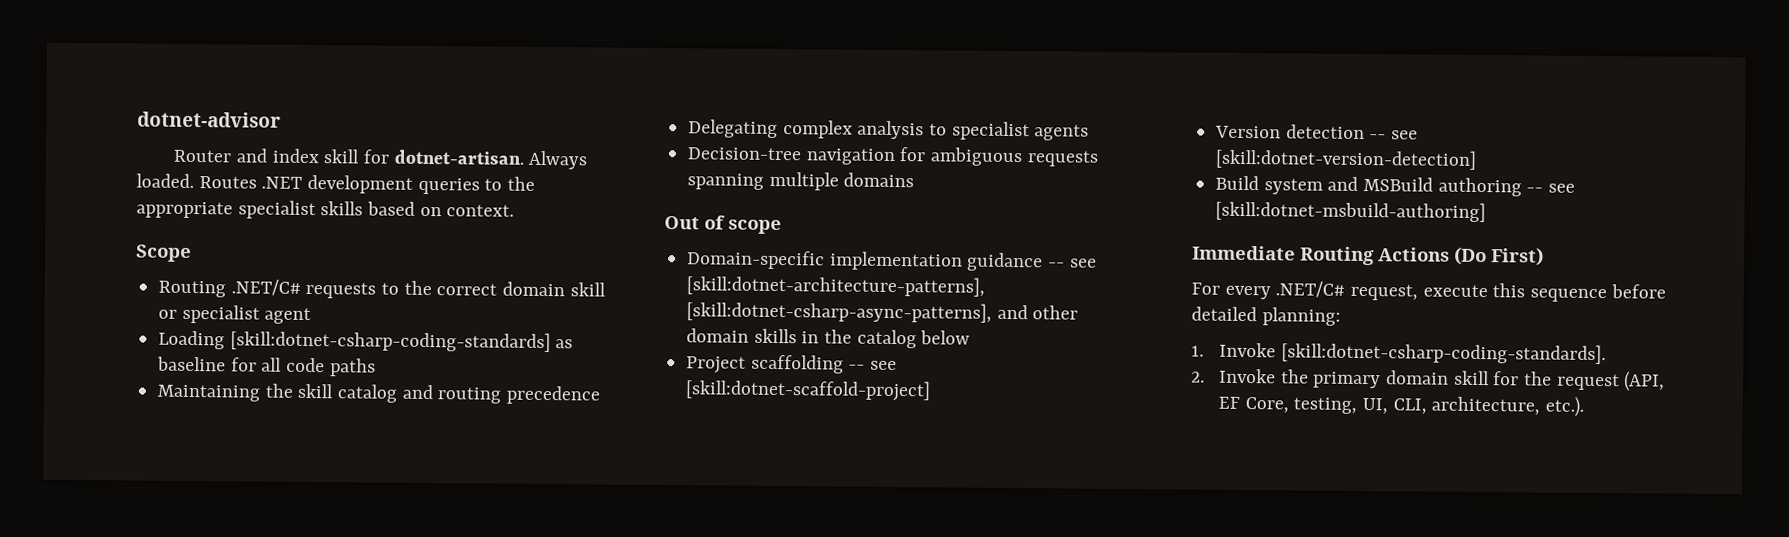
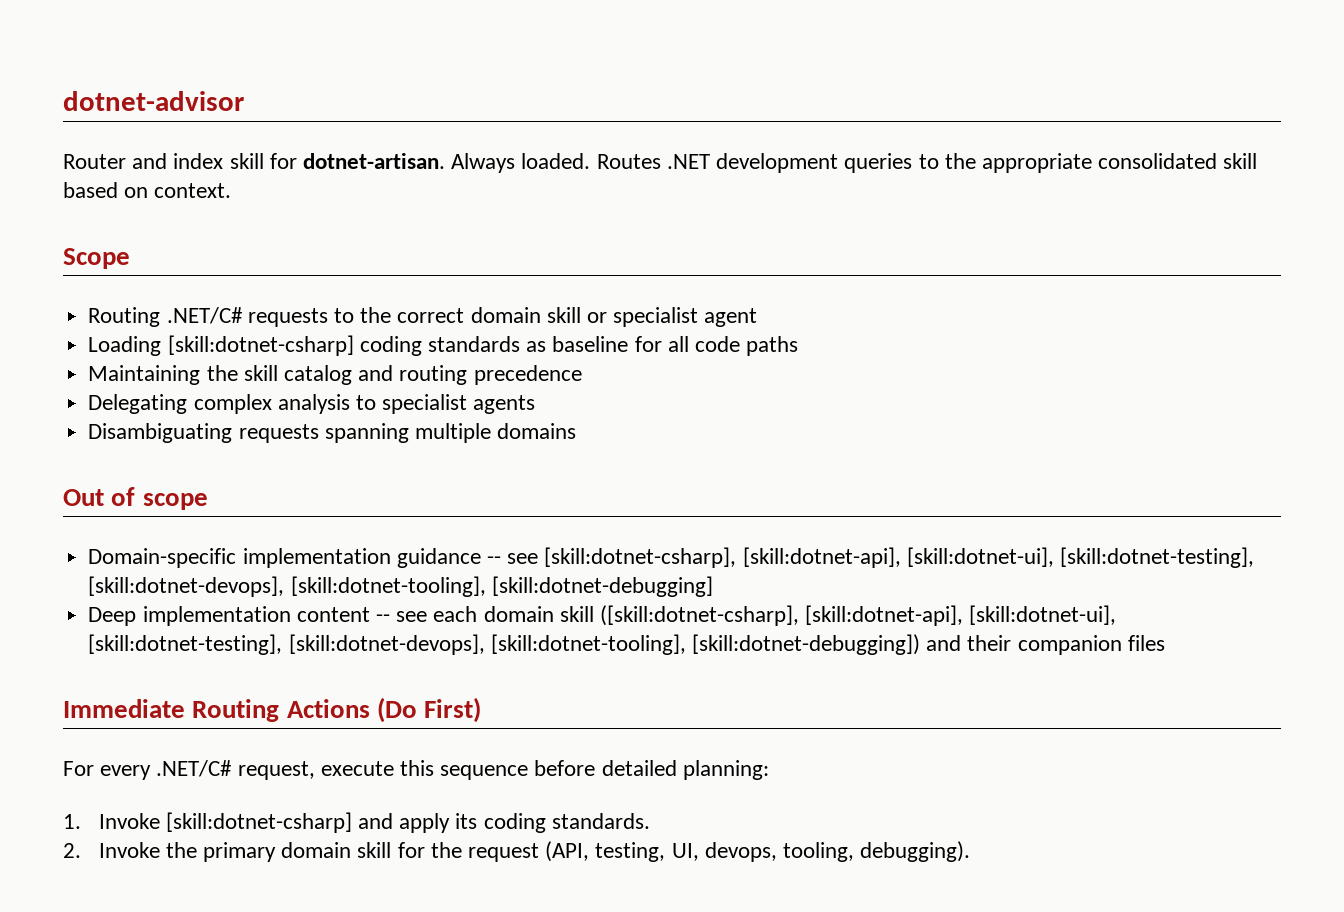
- Routes .NET development queries to the appropriate specialist skills based on context.
+ Routes .NET development queries to the appropriate consolidated skill based on context.
- Loading [skill:dotnet-csharp-coding-standards] as baseline for all code paths
+ Loading [skill:dotnet-csharp] coding standards as baseline for all code paths
- Decision-tree navigation for ambiguous requests spanning multiple domains
+ Disambiguating requests spanning multiple domains
- Domain-specific implementation guidance -- see [skill:dotnet-architecture-patterns], [skill:dotnet-csharp-async-patterns], and other domain skills in the catalog below
- Project scaffolding -- see [skill:dotnet-scaffold-project]
- Version detection -- see [skill:dotnet-version-detection]
- Build system and MSBuild authoring -- see [skill:dotnet-msbuild-authoring]
+ Domain-specific implementation guidance -- see [skill:dotnet-csharp], [skill:dotnet-api], [skill:dotnet-ui], [skill:dotnet-testing], [skill:dotnet-devops], [skill:dotnet-tooling], [skill:dotnet-debugging]
+ Deep implementation content -- see each domain skill ([skill:dotnet-csharp], [skill:dotnet-api], [skill:dotnet-ui], [skill:dotnet-testing], [skill:dotnet-devops], [skill:dotnet-tooling], [skill:dotnet-debugging]) and their companion files
- 1. Invoke [skill:dotnet-csharp-coding-standards].
+ 1. Invoke [skill:dotnet-csharp] and apply its coding standards.
- 2. Invoke the primary domain skill for the request (API, EF Core, testing, UI, CLI, architecture, etc.).
+ 2. Invoke the primary domain skill for the request (API, testing, UI, devops, tooling, debugging).

